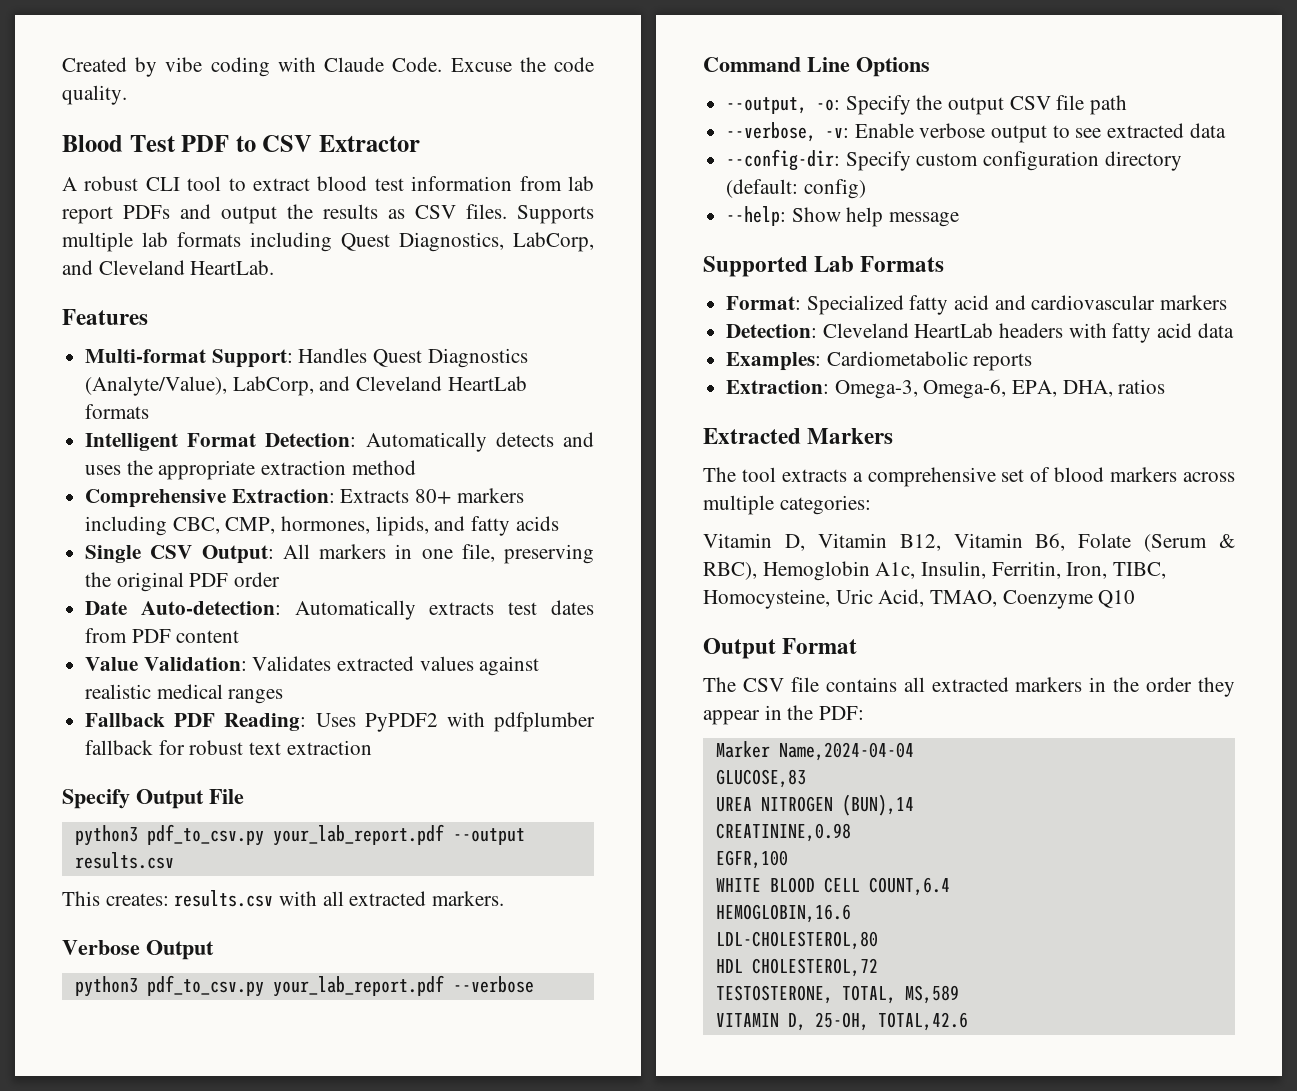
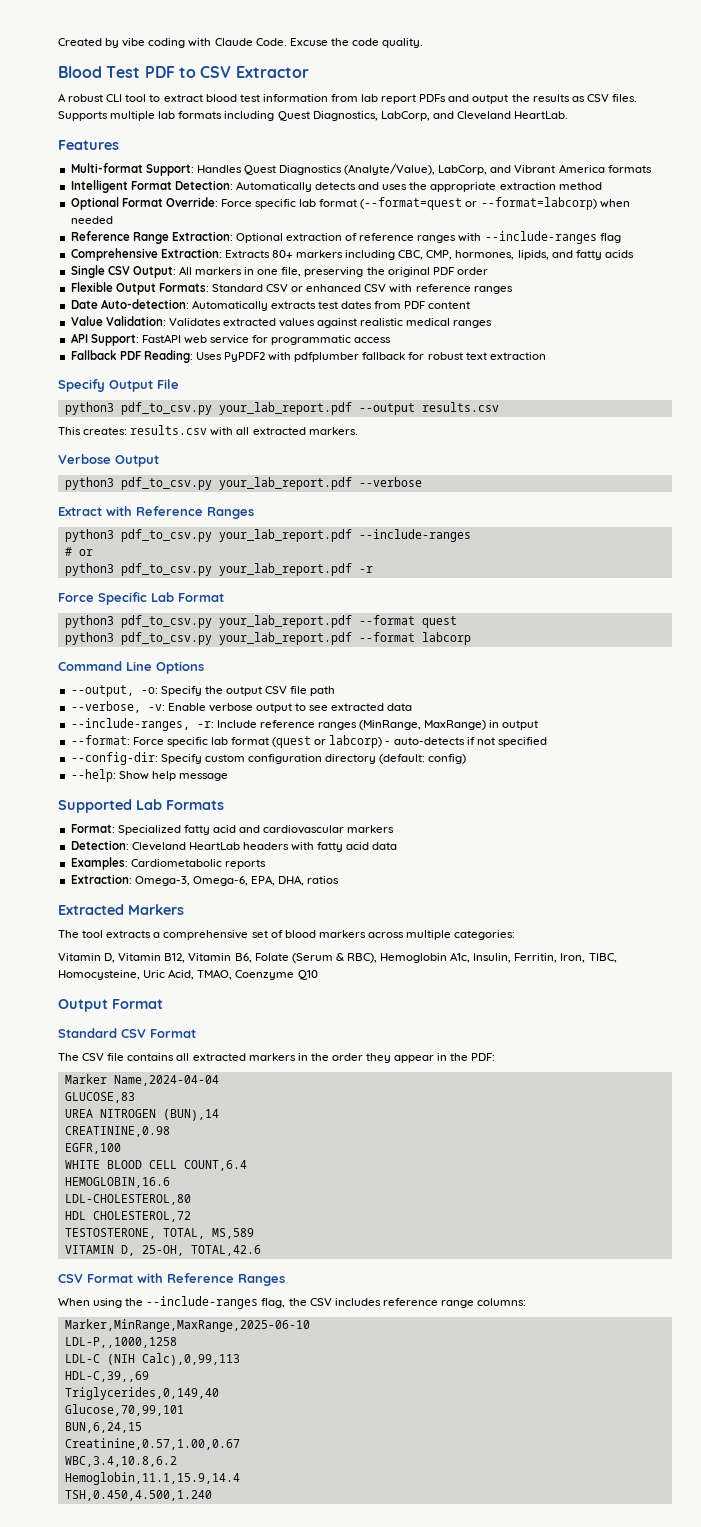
- Multi-format Support: Handles Quest Diagnostics (Analyte/Value), LabCorp, and Cleveland HeartLab formats
+ Multi-format Support: Handles Quest Diagnostics (Analyte/Value), LabCorp, and Vibrant America formats
+ Optional Format Override: Force specific lab format (--format=quest or --format=labcorp) when needed
+ Reference Range Extraction: Optional extraction of reference ranges with --include-ranges flag
+ Flexible Output Formats: Standard CSV or enhanced CSV with reference ranges
+ API Support: FastAPI web service for programmatic access
+ Extract with Reference Ranges
+ python3 pdf_to_csv.py your_lab_report.pdf --include-ranges
+ # or
+ python3 pdf_to_csv.py your_lab_report.pdf -r
+ Force Specific Lab Format
+ python3 pdf_to_csv.py your_lab_report.pdf --format quest
+ python3 pdf_to_csv.py your_lab_report.pdf --format labcorp
+ --include-ranges, -r: Include reference ranges (MinRange, MaxRange) in output
+ --format: Force specific lab format (quest or labcorp) - auto-detects if not specified
+ Standard CSV Format
+ CSV Format with Reference Ranges
+ When using the --include-ranges flag, the CSV includes reference range columns:
+ Marker,MinRange,MaxRange,2025-06-10
+ LDL-P,,1000,1258
+ LDL-C (NIH Calc),0,99,113
+ HDL-C,39,,69
+ Triglycerides,0,149,40
+ Glucose,70,99,101
+ BUN,6,24,15
+ Creatinine,0.57,1.00,0.67
+ WBC,3.4,10.8,6.2
+ Hemoglobin,11.1,15.9,14.4
+ TSH,0.450,4.500,1.240

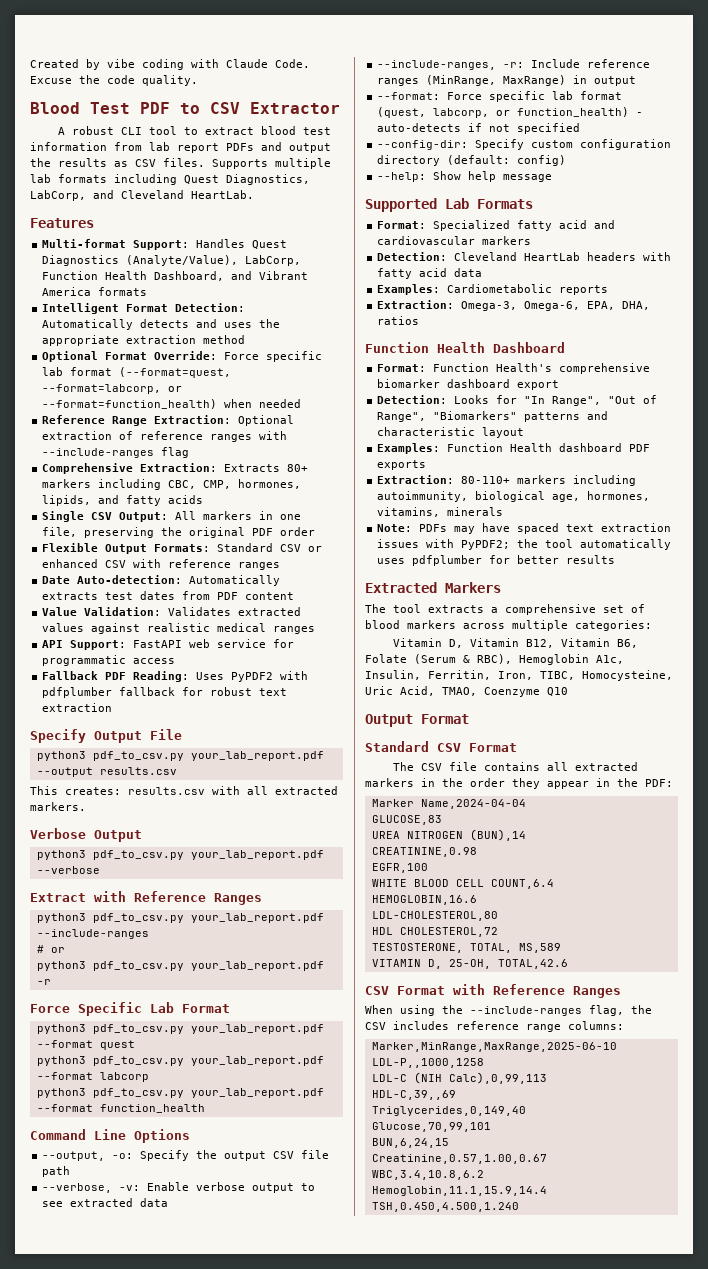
- Multi-format Support: Handles Quest Diagnostics (Analyte/Value), LabCorp, and Vibrant America formats
+ Multi-format Support: Handles Quest Diagnostics (Analyte/Value), LabCorp, Function Health Dashboard, and Vibrant America formats
- Optional Format Override: Force specific lab format (--format=quest or --format=labcorp) when needed
+ Optional Format Override: Force specific lab format (--format=quest, --format=labcorp, or --format=function_health) when needed
+ python3 pdf_to_csv.py your_lab_report.pdf --format function_health
- --format: Force specific lab format (quest or labcorp) - auto-detects if not specified
+ --format: Force specific lab format (quest, labcorp, or function_health) - auto-detects if not specified
+ Function Health Dashboard
+ Format: Function Health's comprehensive biomarker dashboard export
+ Detection: Looks for "In Range", "Out of Range", "Biomarkers" patterns and characteristic layout
+ Examples: Function Health dashboard PDF exports
+ Extraction: 80-110+ markers including autoimmunity, biological age, hormones, vitamins, minerals
+ Note: PDFs may have spaced text extraction issues with PyPDF2; the tool automatically uses pdfplumber for better results

